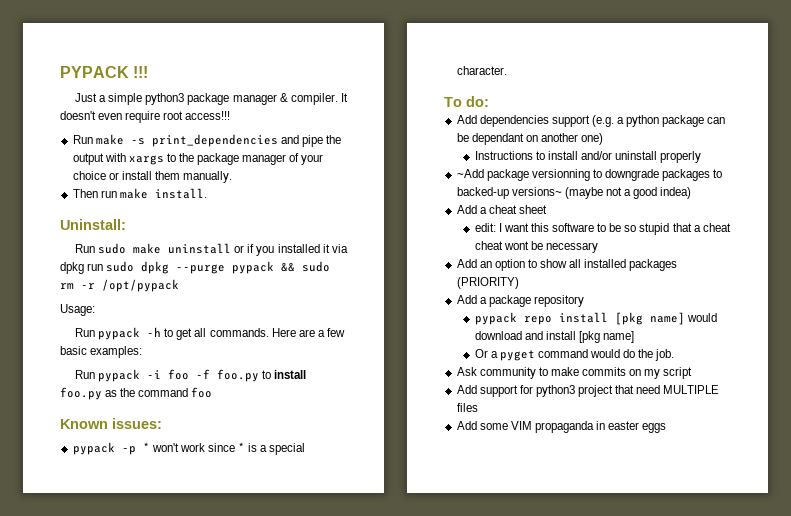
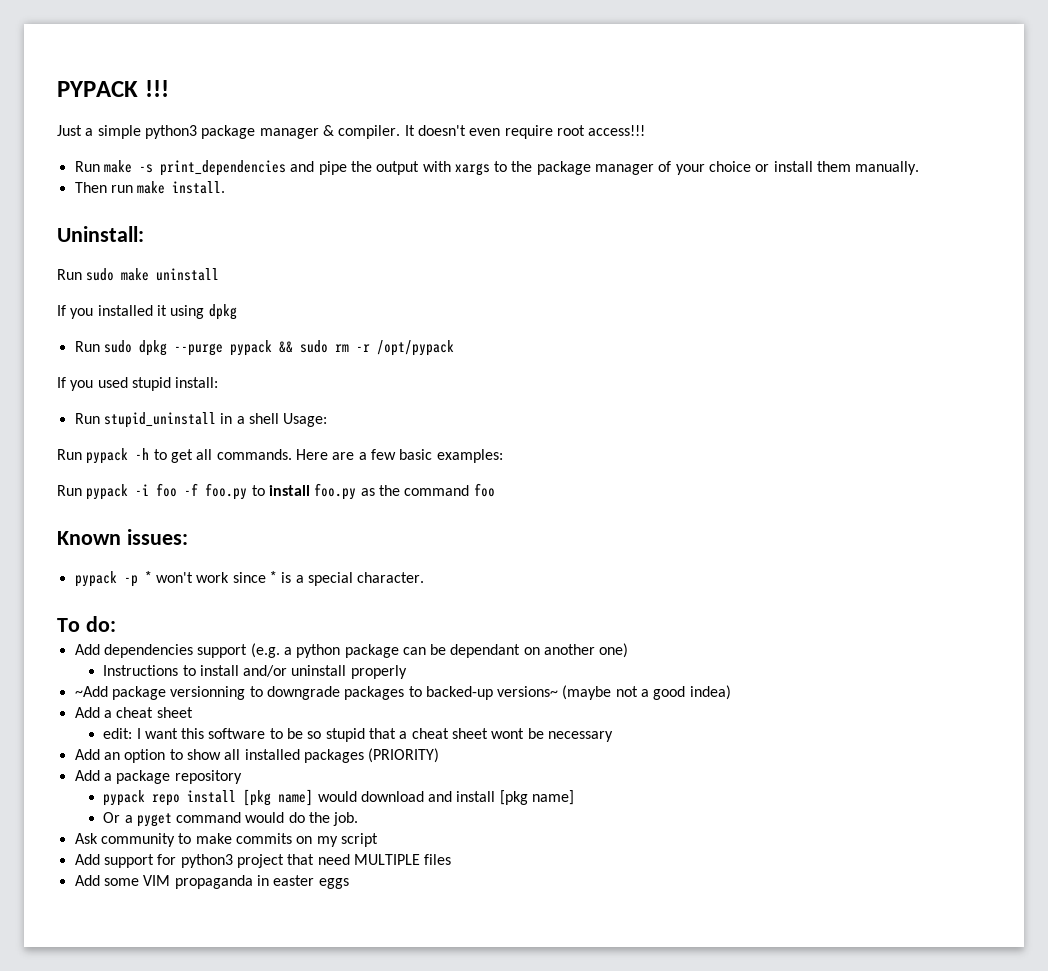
- Run sudo make uninstall or if you installed it via dpkg run sudo dpkg --purge pypack && sudo rm -r /opt/pypack
+ Run sudo make uninstall
+ If you installed it using dpkg
+ Run sudo dpkg --purge pypack && sudo rm -r /opt/pypack
- Usage:
+ If you used stupid install:
+ Run stupid_uninstall in a shell Usage:
- edit: I want this software to be so stupid that a cheat cheat wont be necessary
+ edit: I want this software to be so stupid that a cheat sheet wont be necessary

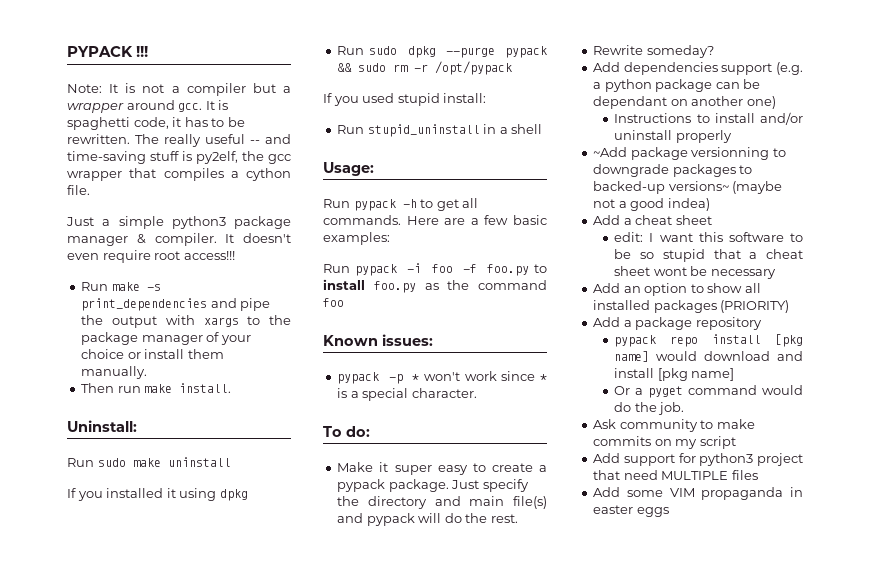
+ Note: It is not a compiler but a wrapper around gcc. It is spaghetti code, it has to be rewritten. The really useful -- and time-saving stuff is py2elf, the gcc wrapper that compiles a cython file.
- Run stupid_uninstall in a shell Usage:
+ Run stupid_uninstall in a shell
+ Usage:
+ Make it super easy to create a pypack package. Just specify the directory and main file(s) and pypack will do the rest.
+ Rewrite someday?

